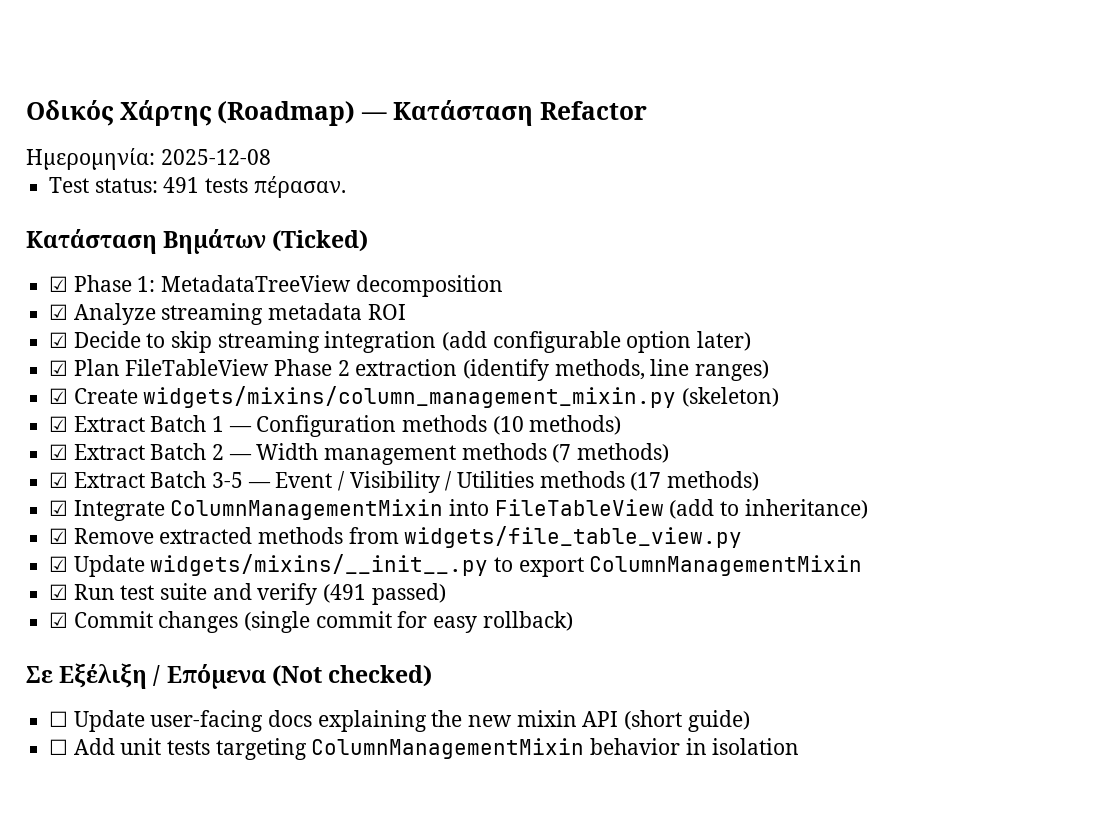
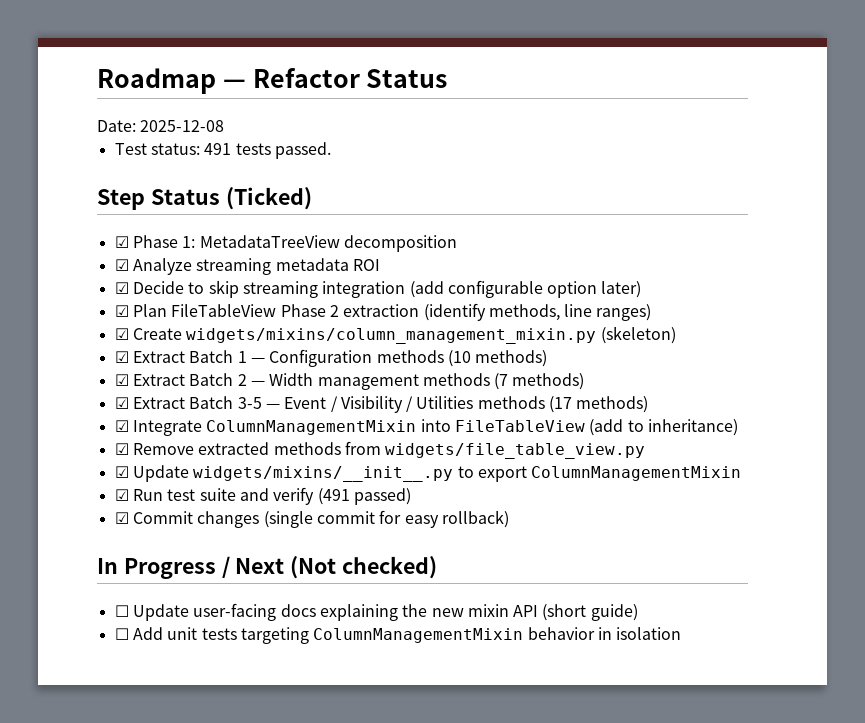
- Οδικός Χάρτης (Roadmap) — Κατάσταση Refactor
- Ημερομηνία: 2025-12-08
+ Roadmap — Refactor Status
+ Date: 2025-12-08
- Test status: 491 tests πέρασαν.
- Κατάσταση Βημάτων (Ticked)
+ Test status: 491 tests passed.
+ Step Status (Ticked)
- Σε Εξέλιξη / Επόμενα (Not checked)
+ In Progress / Next (Not checked)

